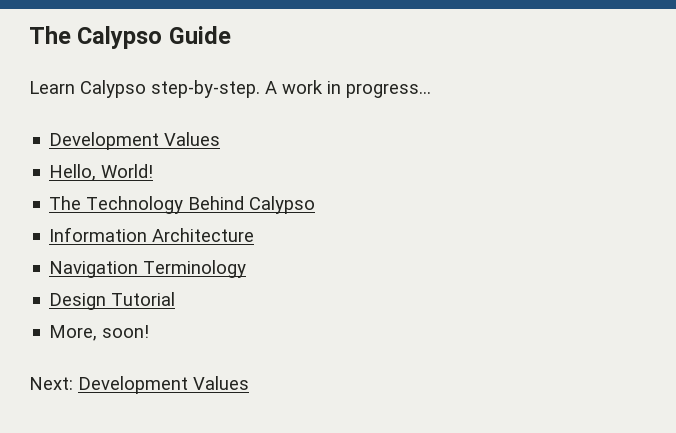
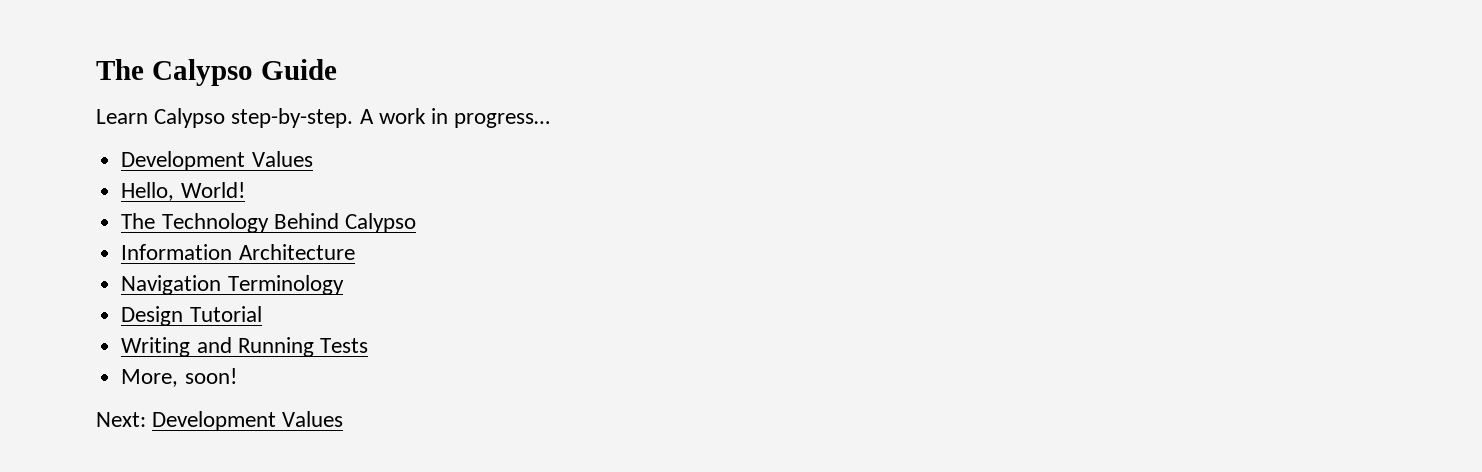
+ Writing and Running Tests

